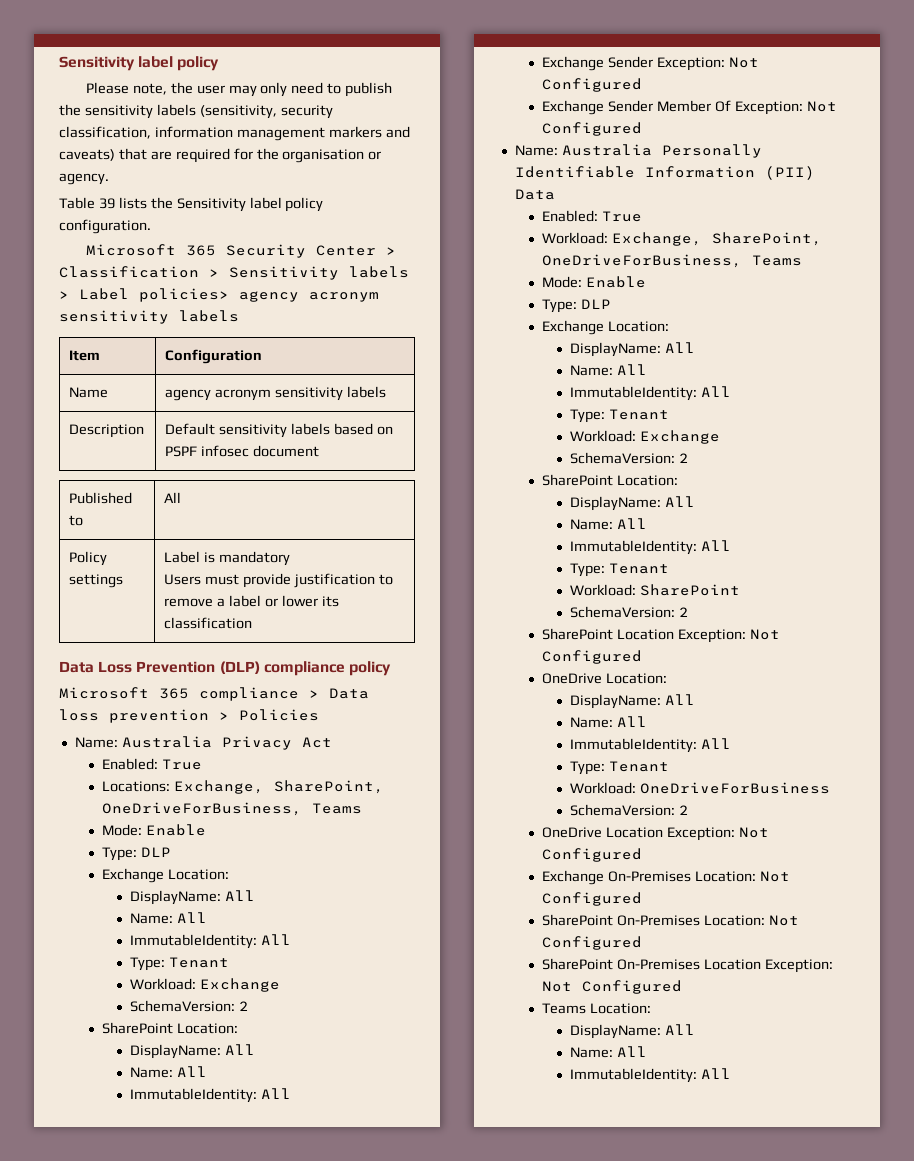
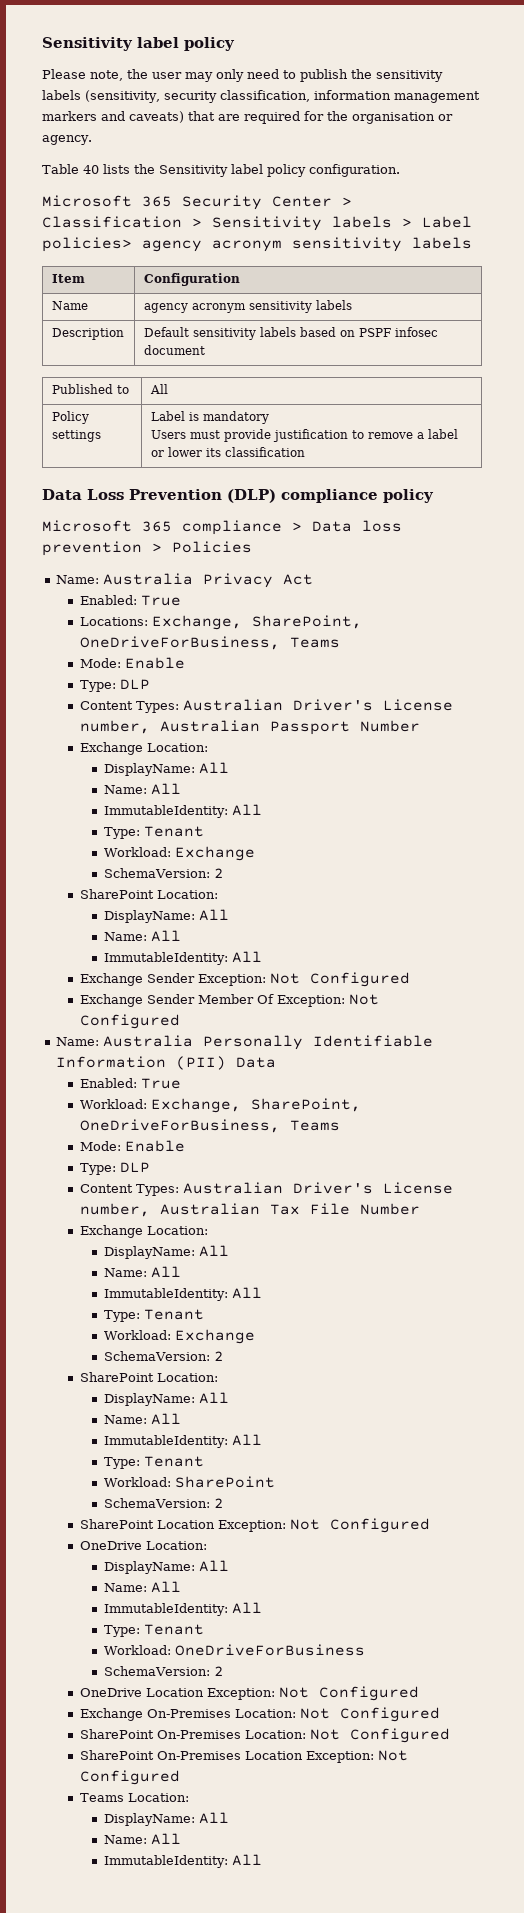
- Table 39 lists the Sensitivity label policy configuration.
+ Table 40 lists the Sensitivity label policy configuration.
+ Content Types: Australian Driver's License number, Australian Passport Number
+ Content Types: Australian Driver's License number, Australian Tax File Number

